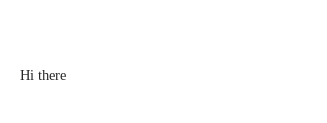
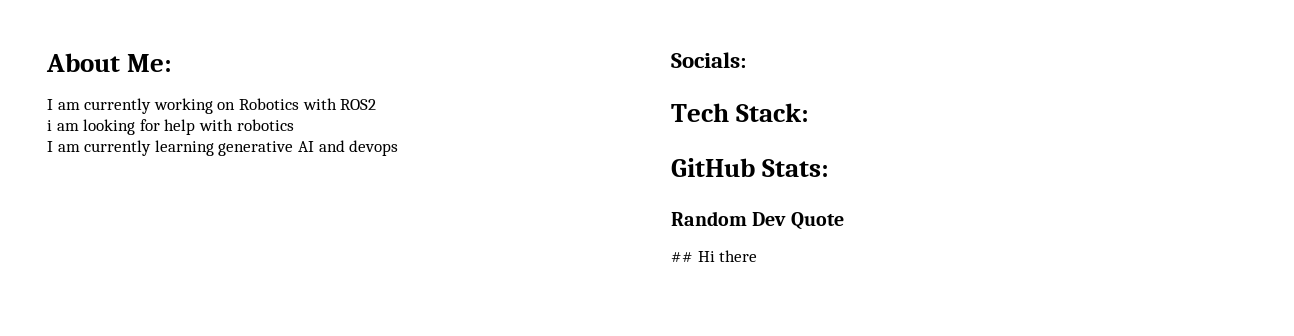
- Hi there
+ About Me:
+ I am currently working on Robotics with ROS2
+ i am looking for help with robotics
+ I am currently learning generative AI and devops
+ Socials:
+ Tech Stack:
+ GitHub Stats:
+ Random Dev Quote
+ ## Hi there

